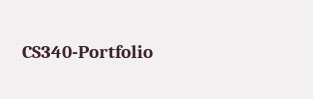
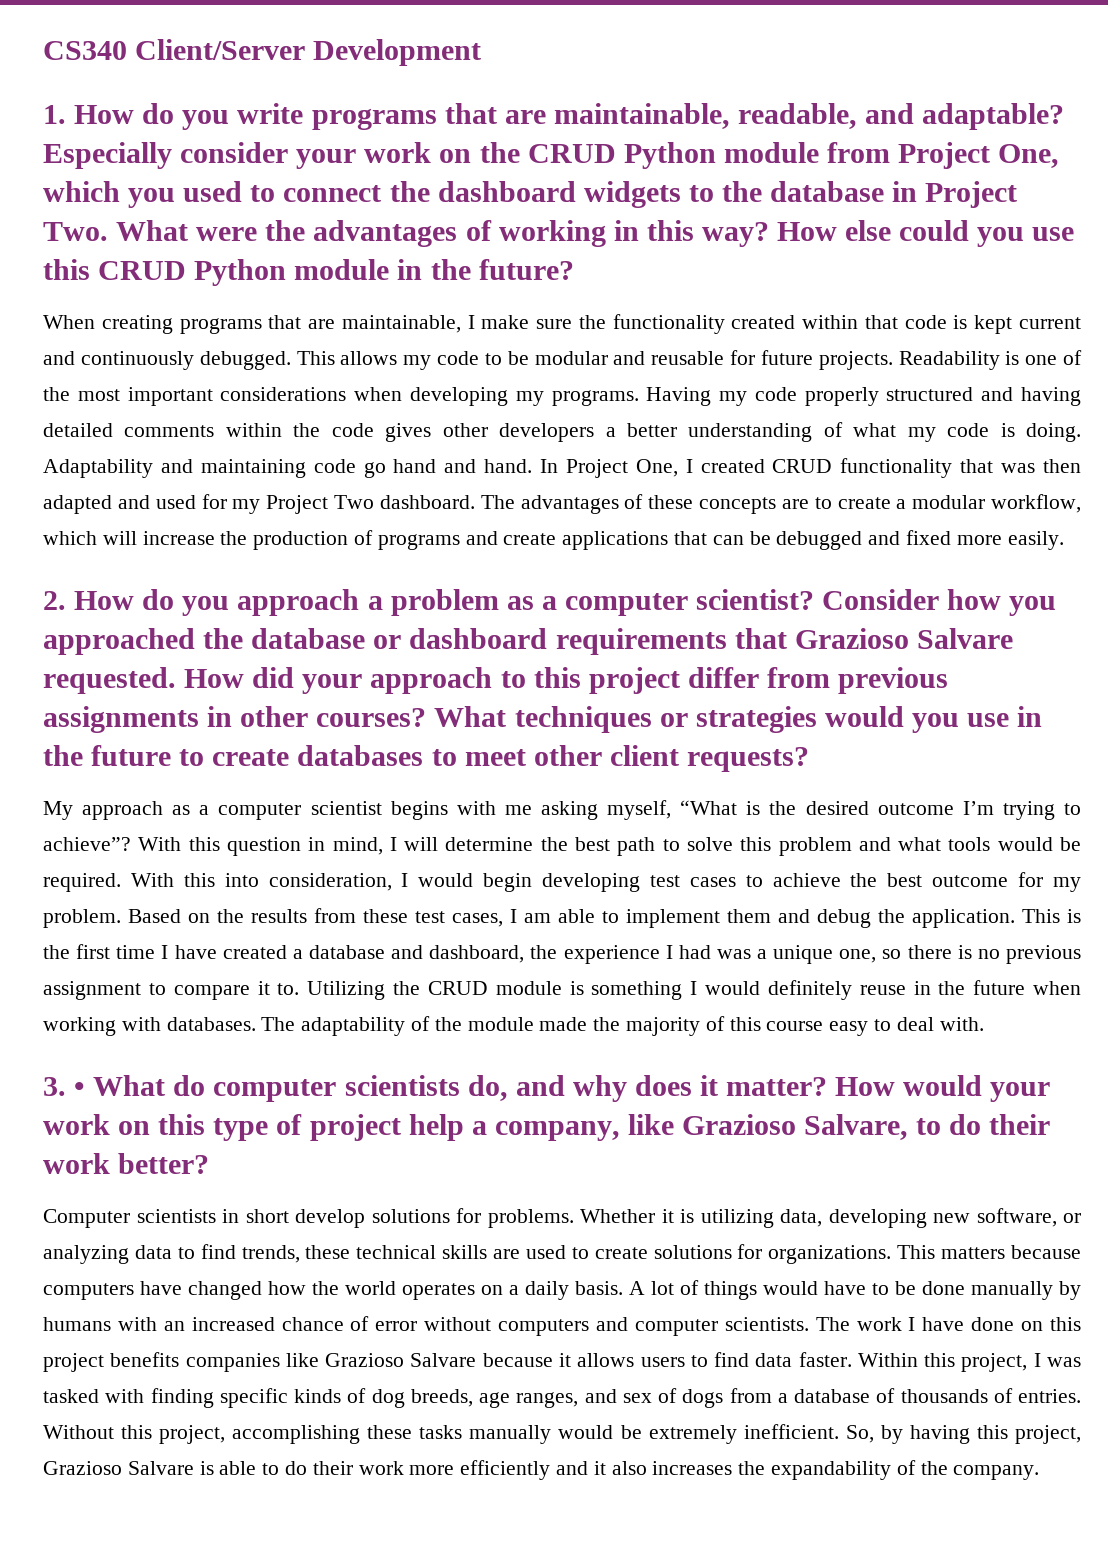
- CS340-Portfolio
+ CS340 Client/Server Development
+ 1. How do you write programs that are maintainable, readable, and adaptable? Especially consider your work on the CRUD Python module from Project One, which you used to connect the dashboard widgets to the database in Project Two. What were the advantages of working in this way? How else could you use this CRUD Python module in the future?
+ When creating programs that are maintainable, I make sure the functionality created within that code is kept current and continuously debugged. This allows my code to be modular and reusable for future projects. Readability is one of the most important considerations when developing my programs. Having my code properly structured and having detailed comments within the code gives other developers a better understanding of what my code is doing. Adaptability and maintaining code go hand and hand. In Project One, I created CRUD functionality that was then adapted and used for my Project Two dashboard. The advantages of these concepts are to create a modular workflow, which will increase the production of programs and create applications that can be debugged and fixed more easily.
+ 2. How do you approach a problem as a computer scientist? Consider how you approached the database or dashboard requirements that Grazioso Salvare requested. How did your approach to this project differ from previous assignments in other courses? What techniques or strategies would you use in the future to create databases to meet other client requests?
+ My approach as a computer scientist begins with me asking myself, “What is the desired outcome I’m trying to achieve”? With this question in mind, I will determine the best path to solve this problem and what tools would be required. With this into consideration, I would begin developing test cases to achieve the best outcome for my problem. Based on the results from these test cases, I am able to implement them and debug the application. This is the first time I have created a database and dashboard, the experience I had was a unique one, so there is no previous assignment to compare it to. Utilizing the CRUD module is something I would definitely reuse in the future when working with databases. The adaptability of the module made the majority of this course easy to deal with.
+ 3. • What do computer scientists do, and why does it matter? How would your work on this type of project help a company, like Grazioso Salvare, to do their work better?
+ Computer scientists in short develop solutions for problems. Whether it is utilizing data, developing new software, or analyzing data to find trends, these technical skills are used to create solutions for organizations. This matters because computers have changed how the world operates on a daily basis. A lot of things would have to be done manually by humans with an increased chance of error without computers and computer scientists. The work I have done on this project benefits companies like Grazioso Salvare because it allows users to find data faster. Within this project, I was tasked with finding specific kinds of dog breeds, age ranges, and sex of dogs from a database of thousands of entries. Without this project, accomplishing these tasks manually would be extremely inefficient. So, by having this project, Grazioso Salvare is able to do their work more efficiently and it also increases the expandability of the company.

